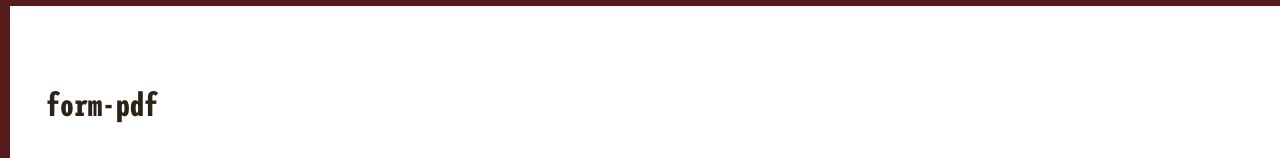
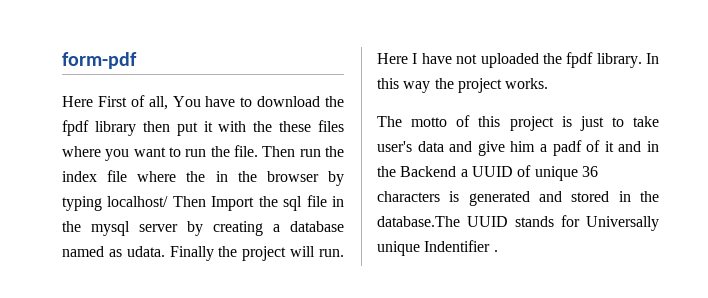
+ Here First of all, You have to download the fpdf library then put it with the these files where you want to run the file. Then run the index file where the in the browser by typing localhost/ Then Import the sql file in the mysql server by creating a database named as udata. Finally the project will run. Here I have not uploaded the fpdf library. In this way the project works.
+ The motto of this project is just to take user's data and give him a padf of it and in the Backend a UUID of unique 36 characters is generated and stored in the database.The UUID stands for Universally unique Indentifier .

